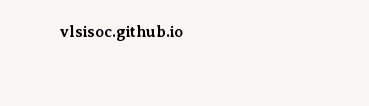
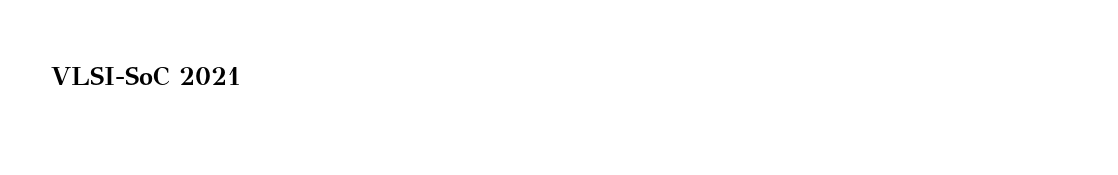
- vlsisoc.github.io
+ VLSI-SoC 2021

